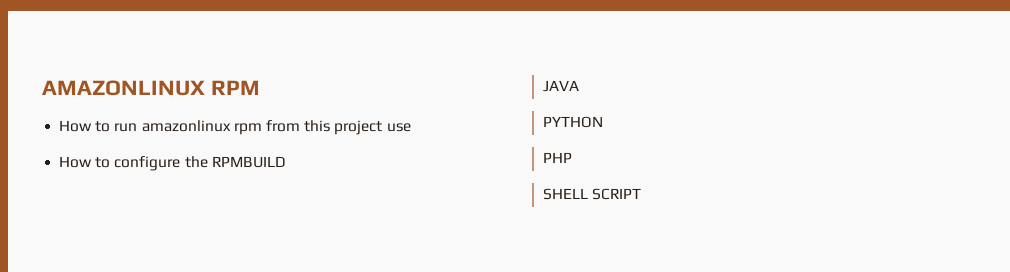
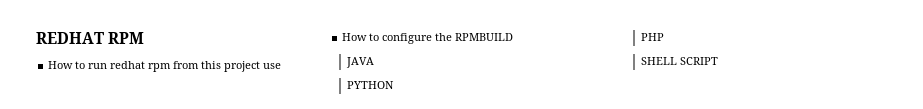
- AMAZONLINUX RPM
+ REDHAT RPM
- How to run amazonlinux rpm from this project use
+ How to run redhat rpm from this project use

